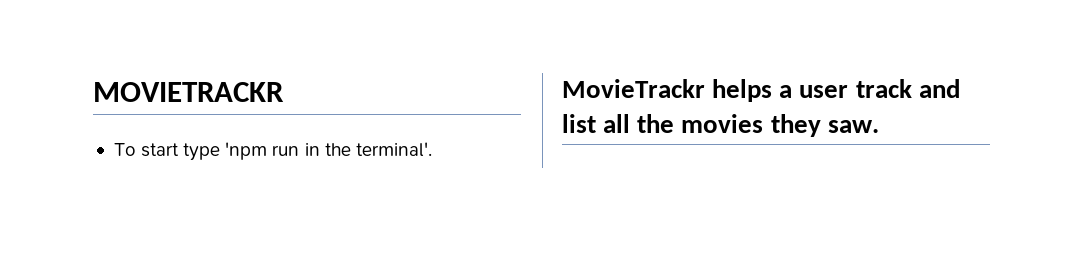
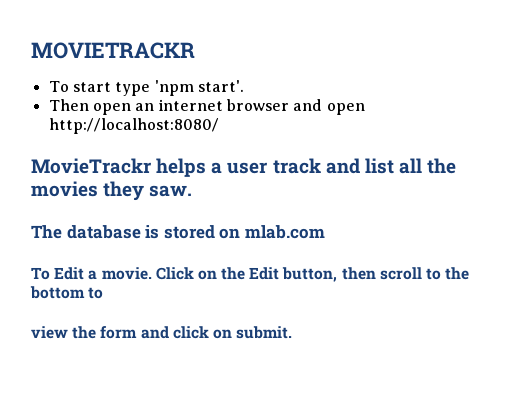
- To start type 'npm run in the terminal'.
+ To start type 'npm start'.
+ Then open an internet browser and open http://localhost:8080/
+ The database is stored on mlab.com
+ To Edit a movie. Click on the Edit button, then scroll to the bottom to
+ view the form and click on submit.

